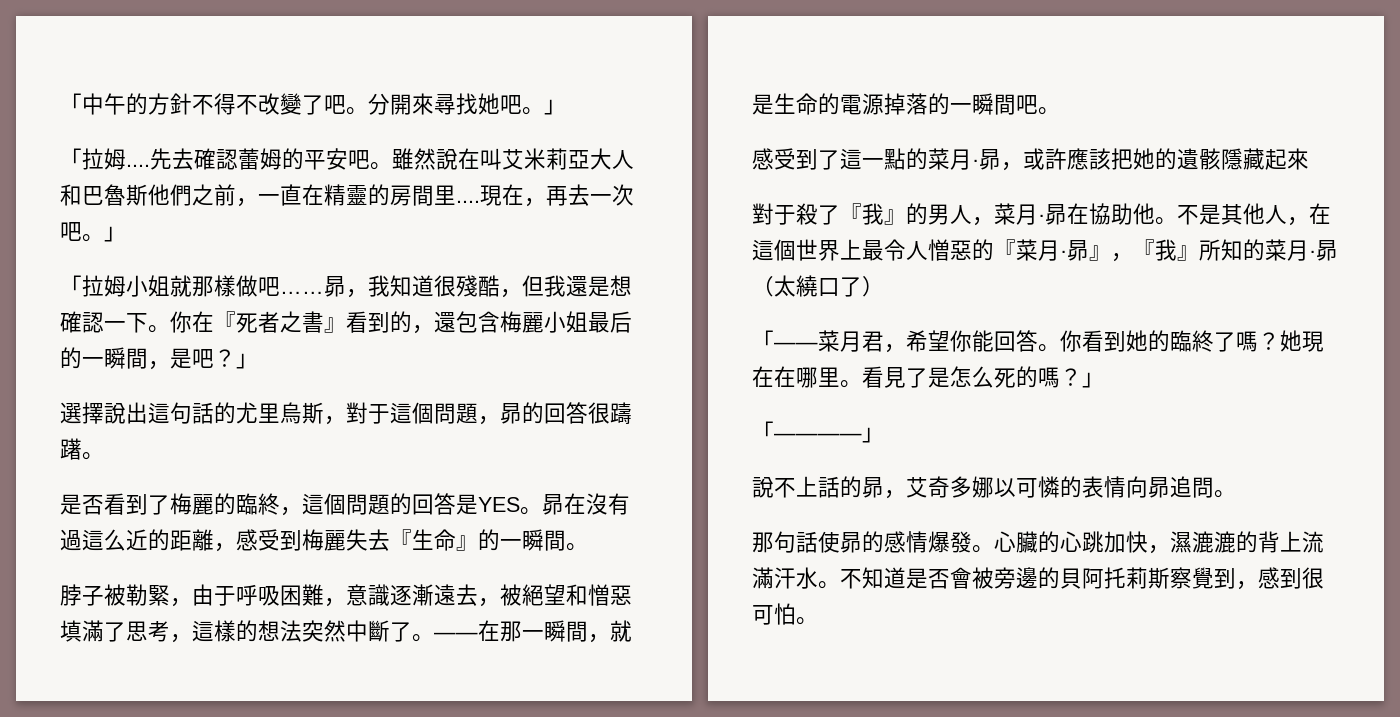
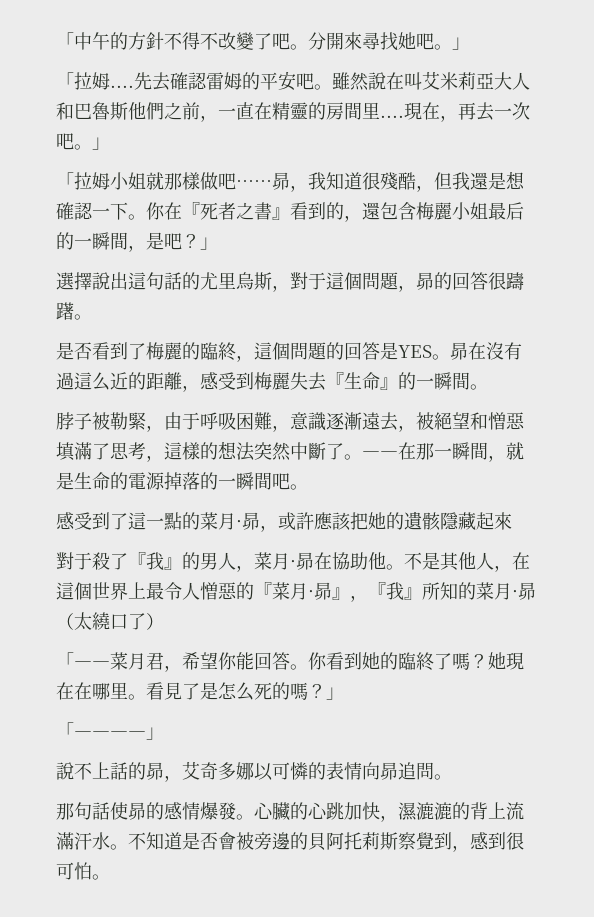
- 先去確認蕾姆的平安吧。
+ 先去確認雷姆的平安吧。

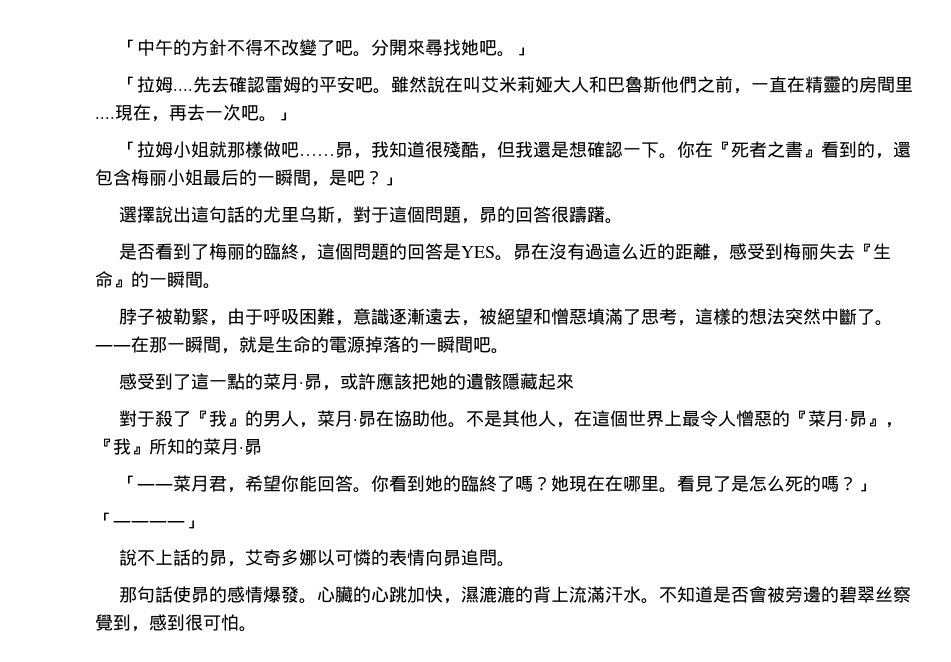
- 雖然說在叫艾米莉亞大人和巴魯斯他們之前，一直在精靈的房間里....
+ 雖然說在叫艾米莉娅大人和巴魯斯他們之前，一直在精靈的房間里....
- 你在『死者之書』看到的，還包含梅麗小姐最后的一瞬間，是吧？」
+ 你在『死者之書』看到的，還包含梅丽小姐最后的一瞬間，是吧？」
- 選擇說出這句話的尤里烏斯，對于這個問題，昴的回答很躊躇。
+ 選擇說出這句話的尤里乌斯，對于這個問題，昴的回答很躊躇。
- 是否看到了梅麗的臨終，這個問題的回答是YES。
+ 是否看到了梅丽的臨終，這個問題的回答是YES。
- 昴在沒有過這么近的距離，感受到梅麗失去『生命』的一瞬間。
+ 昴在沒有過這么近的距離，感受到梅丽失去『生命』的一瞬間。
- 不是其他人，在這個世界上最令人憎惡的『菜月·昴』，『我』所知的菜月·昴（太繞口了）
+ 不是其他人，在這個世界上最令人憎惡的『菜月·昴』，『我』所知的菜月·昴
- 不知道是否會被旁邊的貝阿托莉斯察覺到，感到很可怕。
+ 不知道是否會被旁邊的碧翠丝察覺到，感到很可怕。

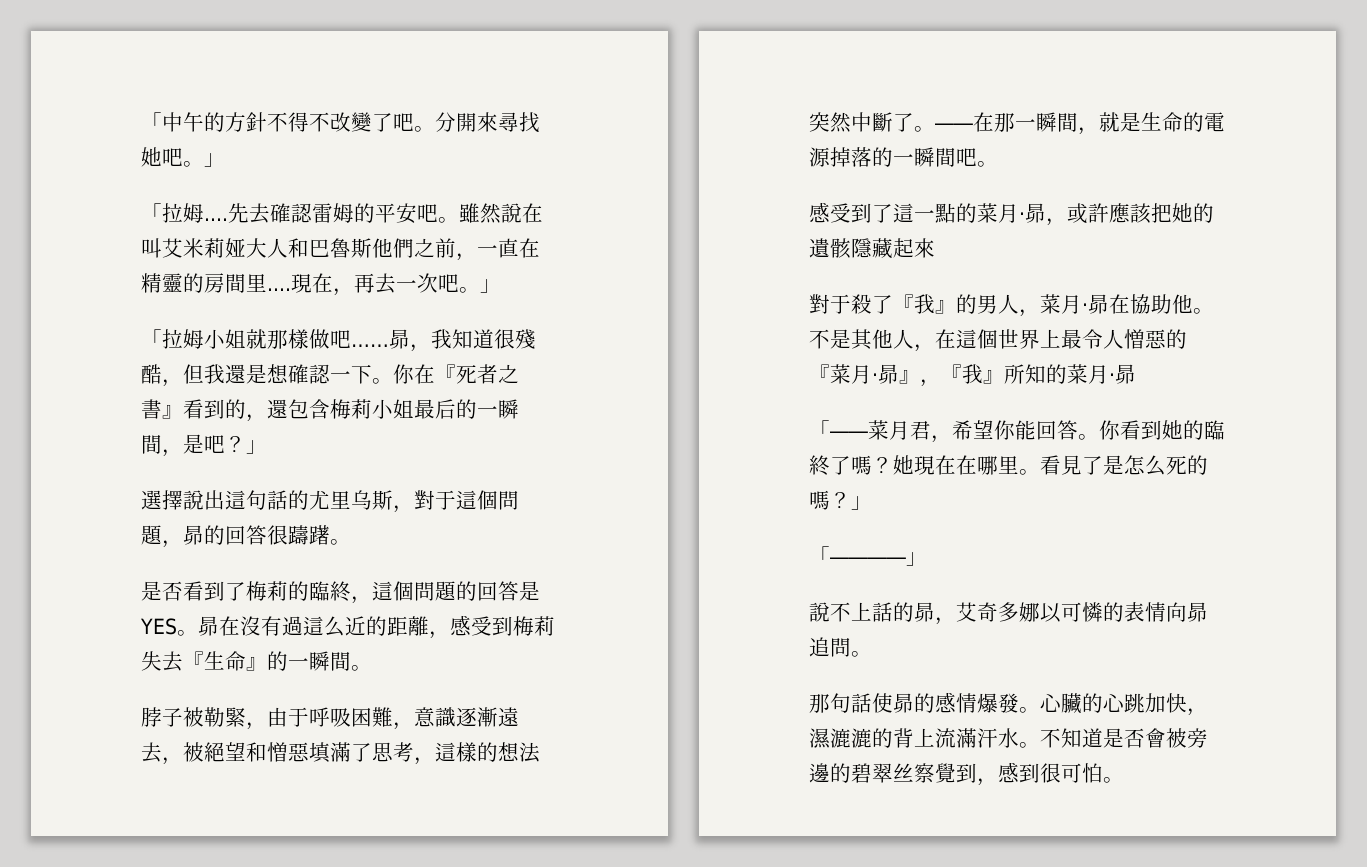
- 你在『死者之書』看到的，還包含梅丽小姐最后的一瞬間，是吧？」
+ 你在『死者之書』看到的，還包含梅莉小姐最后的一瞬間，是吧？」
- 是否看到了梅丽的臨終，這個問題的回答是YES。
+ 是否看到了梅莉的臨終，這個問題的回答是YES。
- 昴在沒有過這么近的距離，感受到梅丽失去『生命』的一瞬間。
+ 昴在沒有過這么近的距離，感受到梅莉失去『生命』的一瞬間。

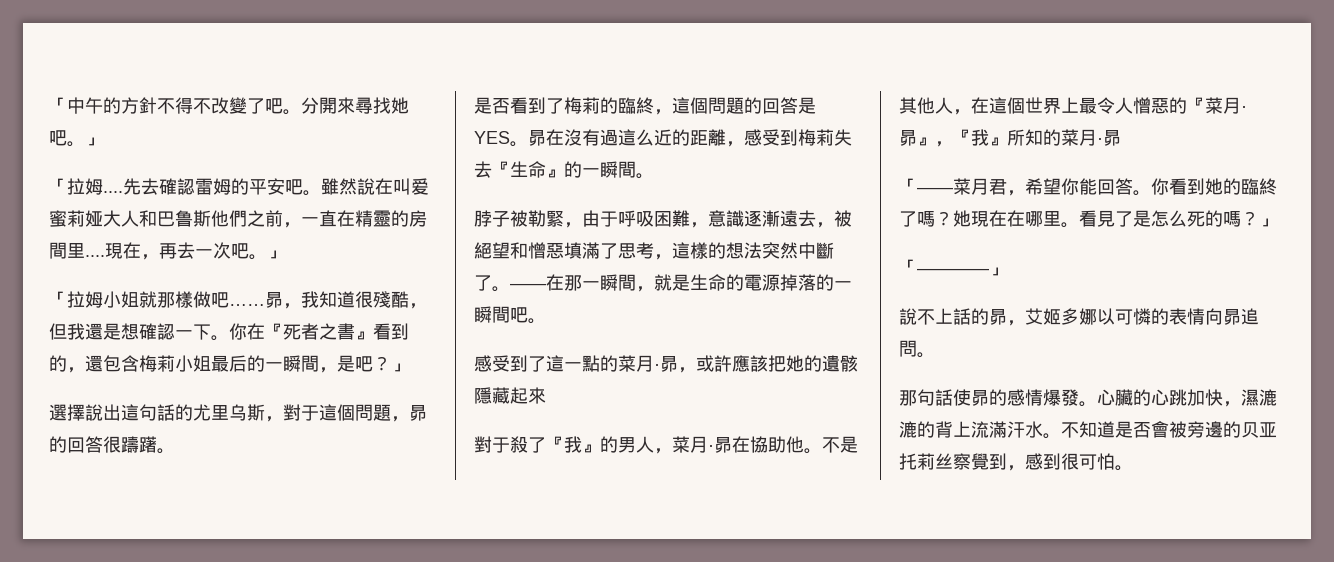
- 雖然說在叫艾米莉娅大人和巴魯斯他們之前，一直在精靈的房間里....
+ 雖然說在叫爱蜜莉娅大人和巴鲁斯他們之前，一直在精靈的房間里....
- 說不上話的昴，艾奇多娜以可憐的表情向昴追問。
+ 說不上話的昴，艾姬多娜以可憐的表情向昴追問。
- 不知道是否會被旁邊的碧翠丝察覺到，感到很可怕。
+ 不知道是否會被旁邊的贝亚托莉丝察覺到，感到很可怕。

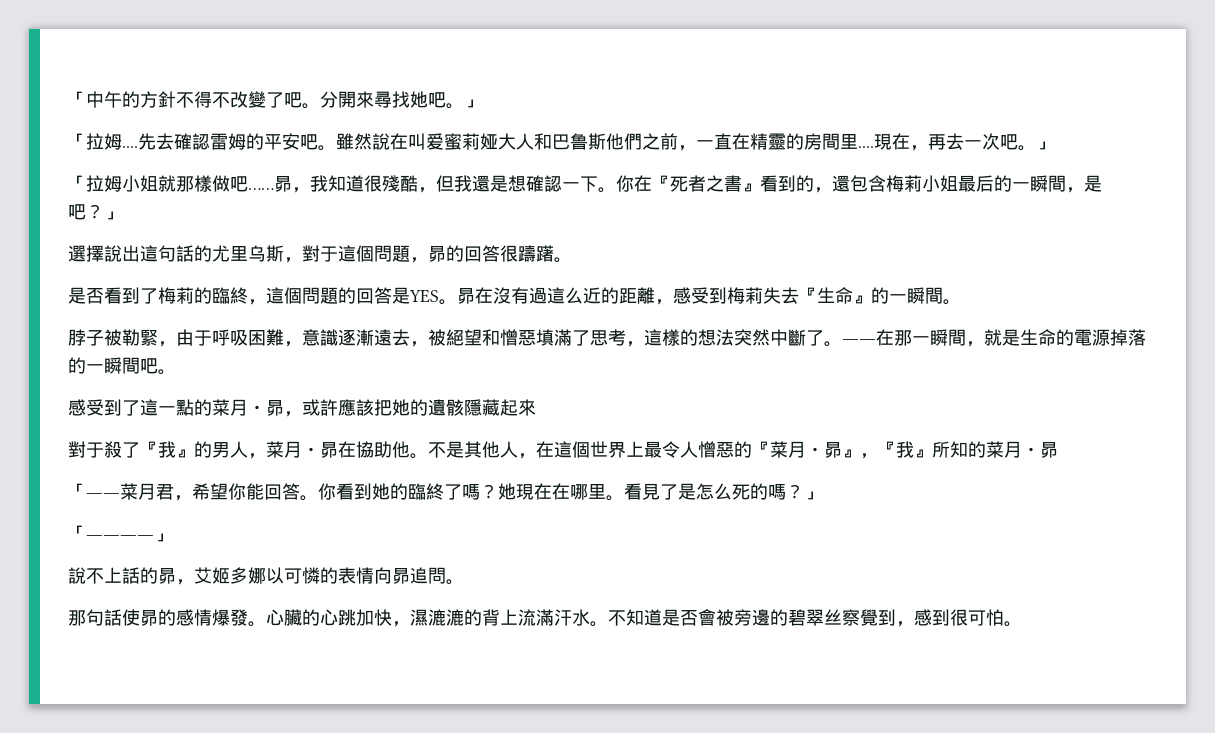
- 感受到了這一點的菜月·昴，或許應該把她的遺骸隱藏起來
+ 感受到了這一點的菜月・昴，或許應該把她的遺骸隱藏起來
- 對于殺了『我』的男人，菜月·昴在協助他。
+ 對于殺了『我』的男人，菜月・昴在協助他。
- 不是其他人，在這個世界上最令人憎惡的『菜月·昴』，『我』所知的菜月·昴
+ 不是其他人，在這個世界上最令人憎惡的『菜月・昴』，『我』所知的菜月・昴
- 不知道是否會被旁邊的贝亚托莉丝察覺到，感到很可怕。
+ 不知道是否會被旁邊的碧翠丝察覺到，感到很可怕。

